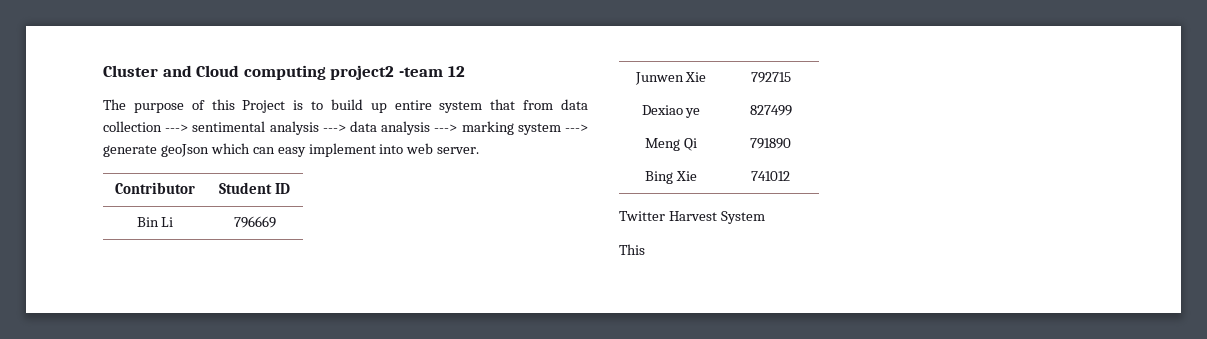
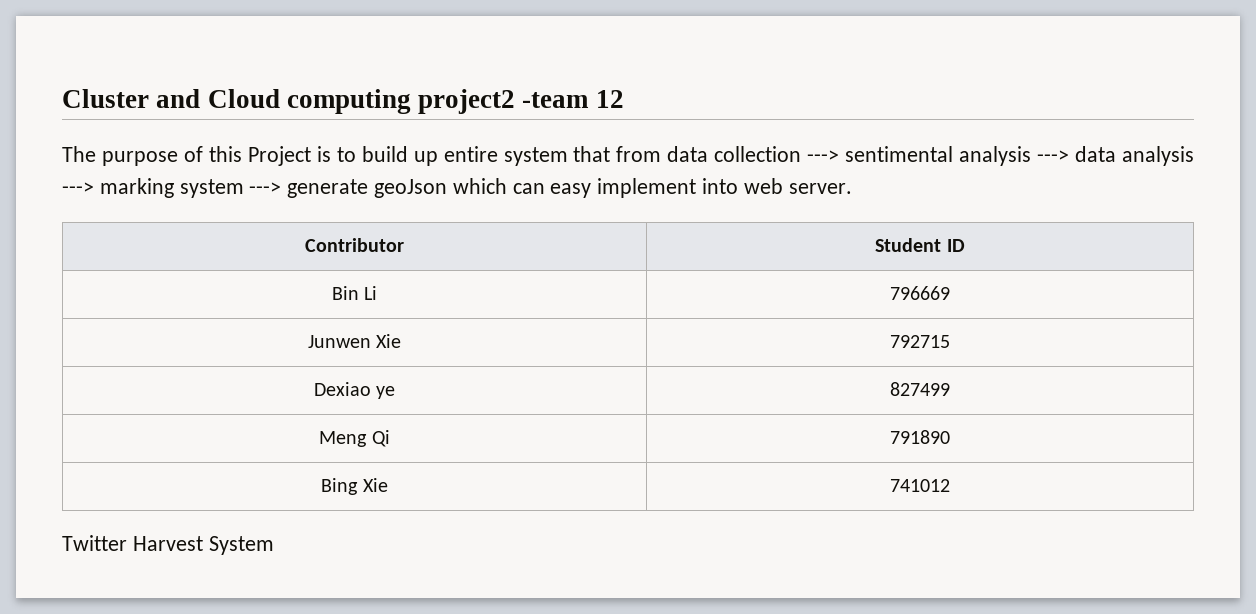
- This

